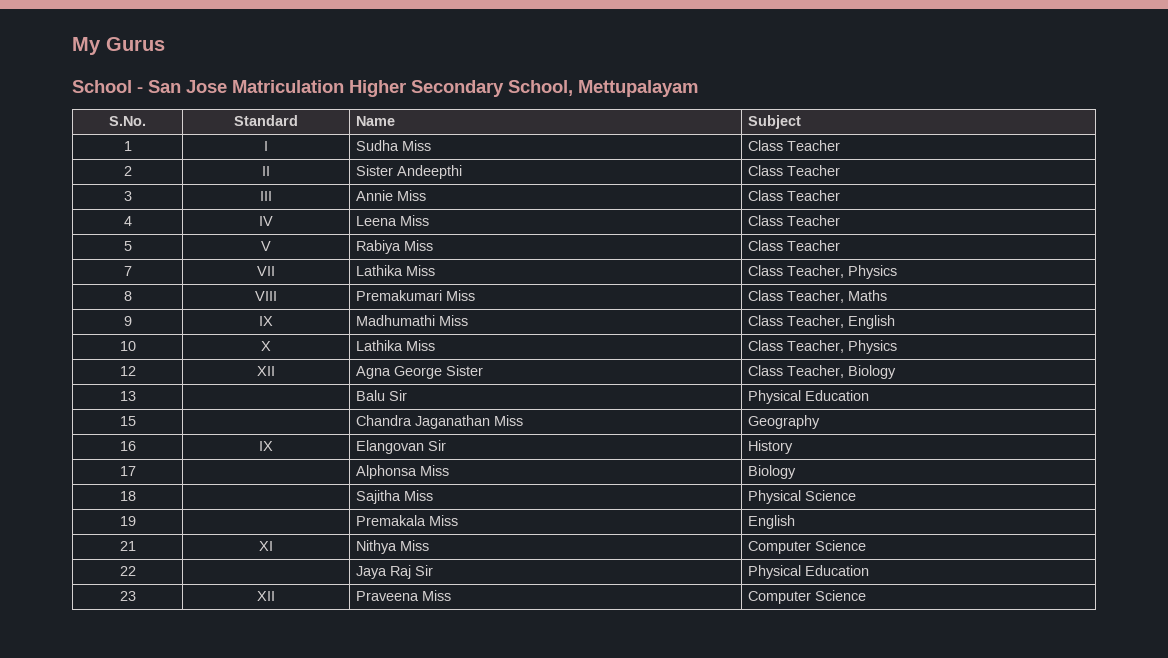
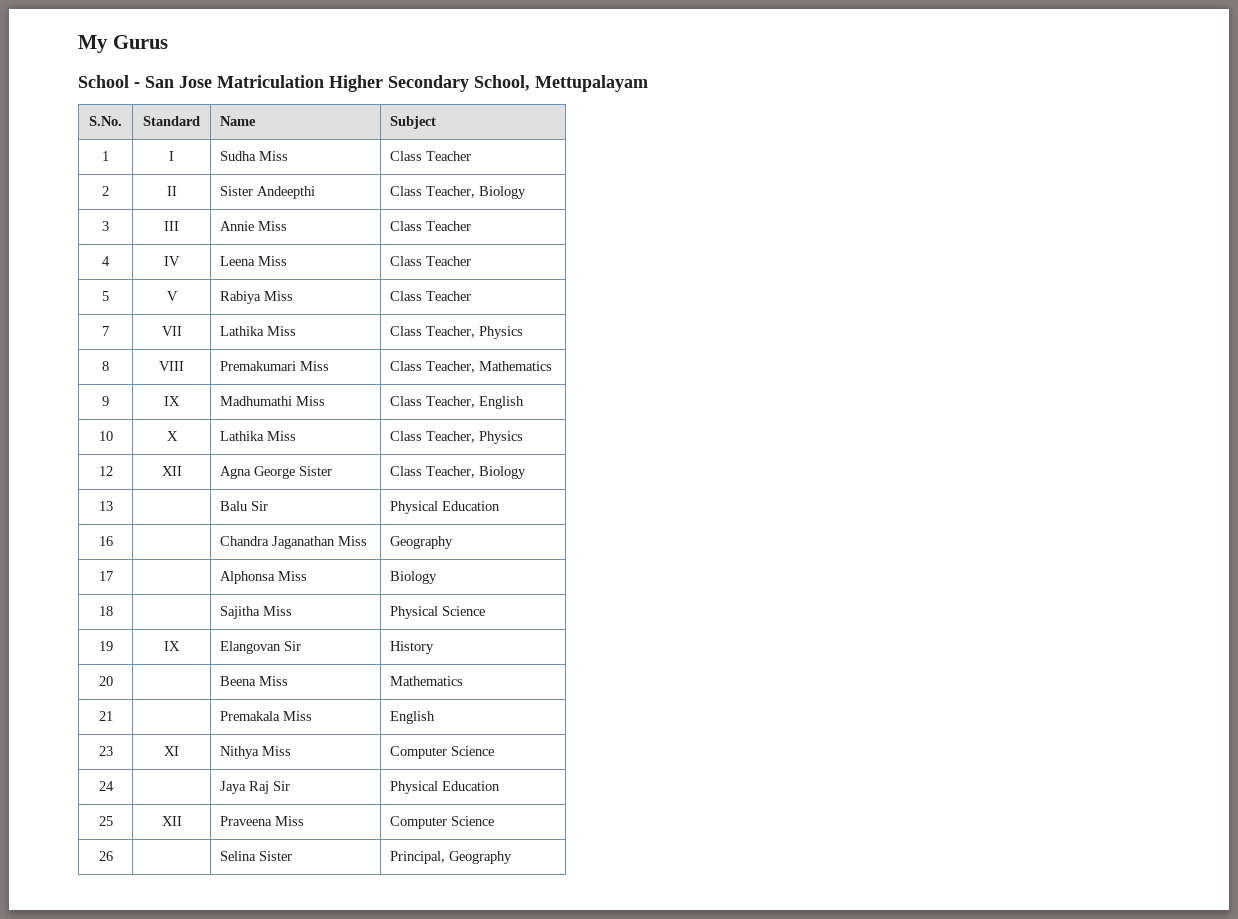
- 2 | II | Sister Andeepthi | Class Teacher
+ 2 | II | Sister Andeepthi | Class Teacher, Biology
- 8 | VIII | Premakumari Miss | Class Teacher, Maths
+ 8 | VIII | Premakumari Miss | Class Teacher, Mathematics
- 15 | | Chandra Jaganathan Miss | Geography
+ 16 | | Chandra Jaganathan Miss | Geography
- 16 | IX | Elangovan Sir | History
- 19 | | Premakala Miss | English
+ 19 | IX | Elangovan Sir | History
+ 20 | | Beena Miss | Mathematics
+ 21 | | Premakala Miss | English
- 21 | XI | Nithya Miss | Computer Science
+ 23 | XI | Nithya Miss | Computer Science
- 22 | | Jaya Raj Sir | Physical Education
+ 24 | | Jaya Raj Sir | Physical Education
- 23 | XII | Praveena Miss | Computer Science
+ 25 | XII | Praveena Miss | Computer Science
+ 26 | | Selina Sister | Principal, Geography

